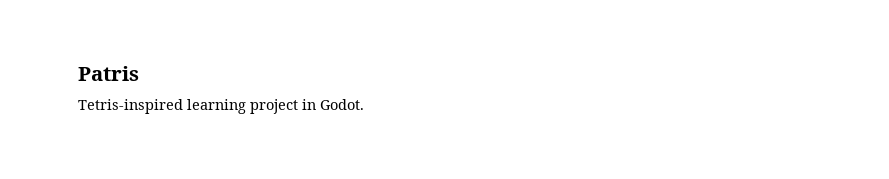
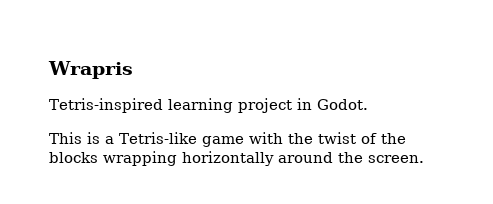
- Patris
+ Wrapris
+ This is a Tetris-like game with the twist of the blocks wrapping horizontally around the screen.

